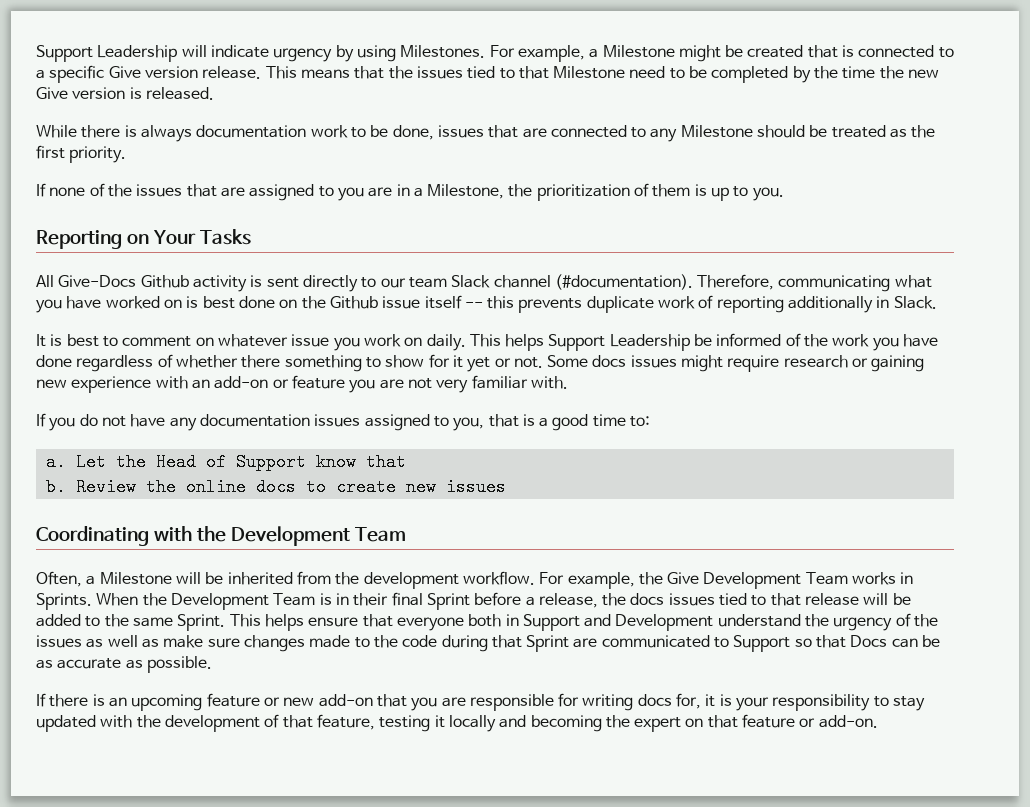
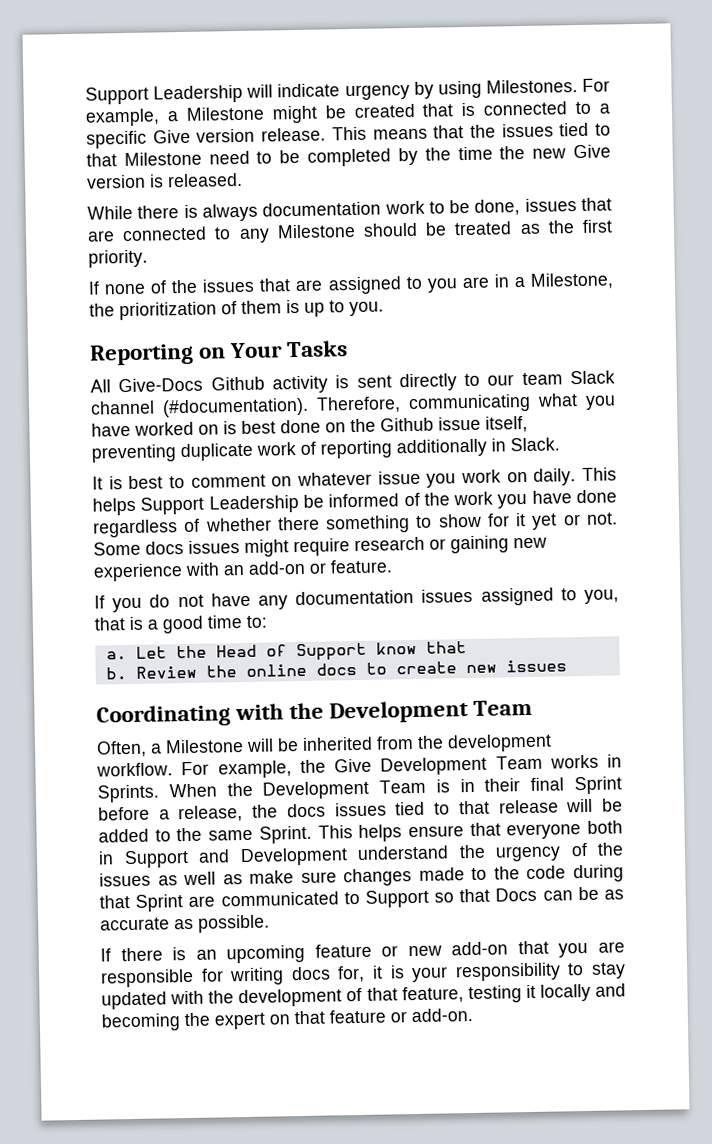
- Therefore, communicating what you have worked on is best done on the Github issue itself -- this prevents duplicate work of reporting additionally in Slack.
+ Therefore, communicating what you have worked on is best done on the Github issue itself, preventing duplicate work of reporting additionally in Slack.
- Some docs issues might require research or gaining new experience with an add-on or feature you are not very familiar with.
+ Some docs issues might require research or gaining new experience with an add-on or feature.

